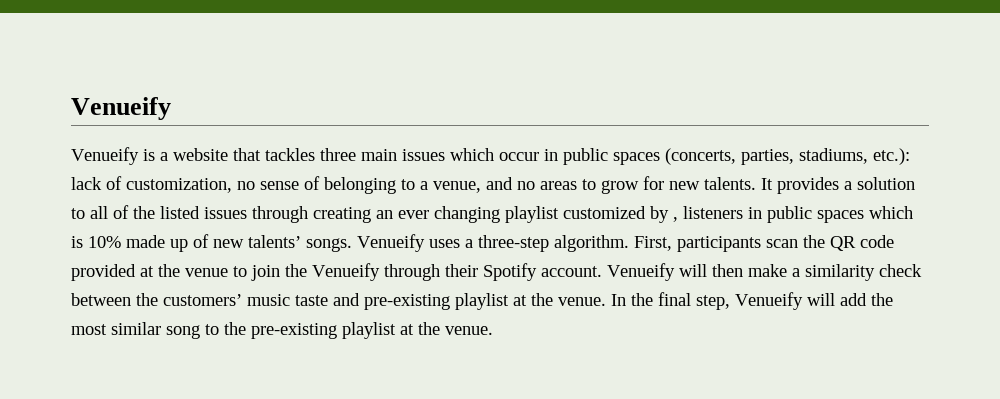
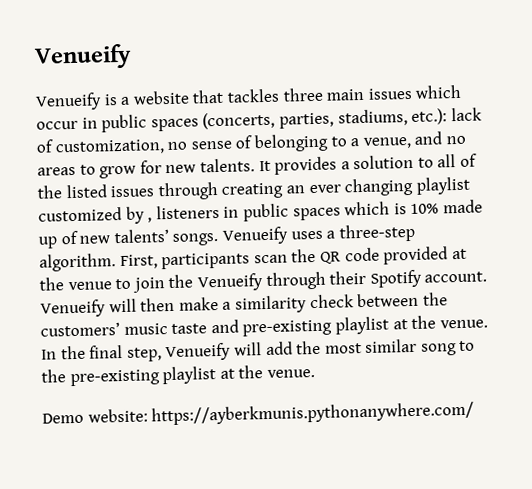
+ Demo website: https://ayberkmunis.pythonanywhere.com/

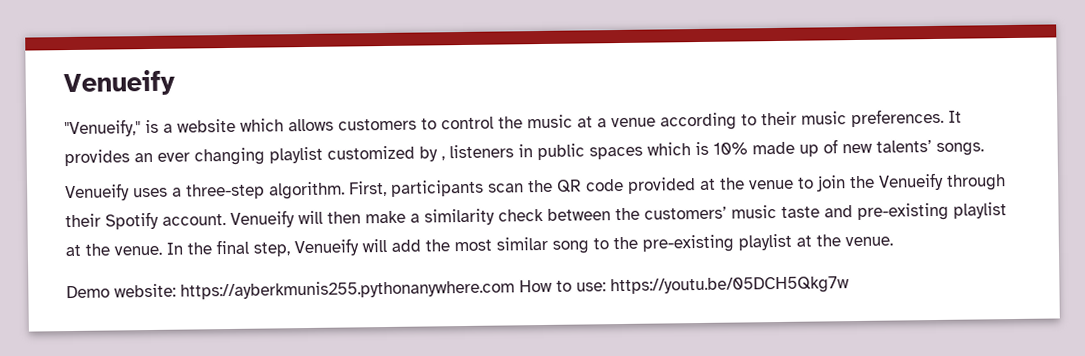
- Venueify is a website that tackles three main issues which occur in public spaces (concerts, parties, stadiums, etc.): lack of customization, no sense of belonging to a venue, and no areas to grow for new talents. It provides a solution to all of the listed issues through creating an ever changing playlist customized by , listeners in public spaces which is 10% made up of new talents’ songs. Venueify uses a three-step algorithm.
+ "Venueify," is a website which allows customers to control the music at a venue according to their music preferences. It provides an ever changing playlist customized by , listeners in public spaces which is 10% made up of new talents’ songs.
+ Venueify uses a three-step algorithm.
- Demo website: https://ayberkmunis.pythonanywhere.com/
+ Demo website: https://ayberkmunis255.pythonanywhere.com How to use: https://youtu.be/05DCH5Qkg7w

